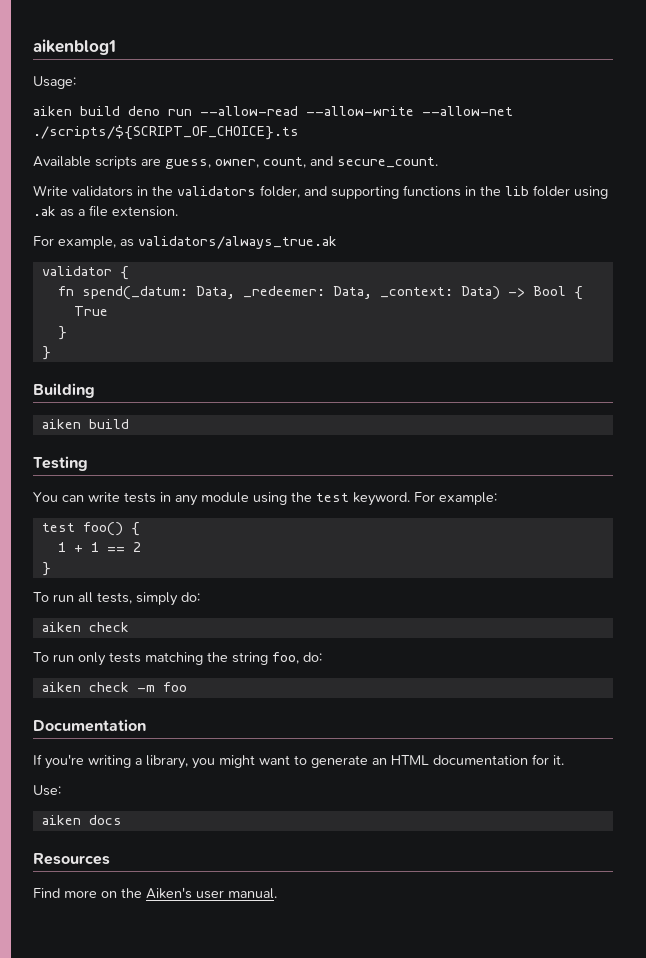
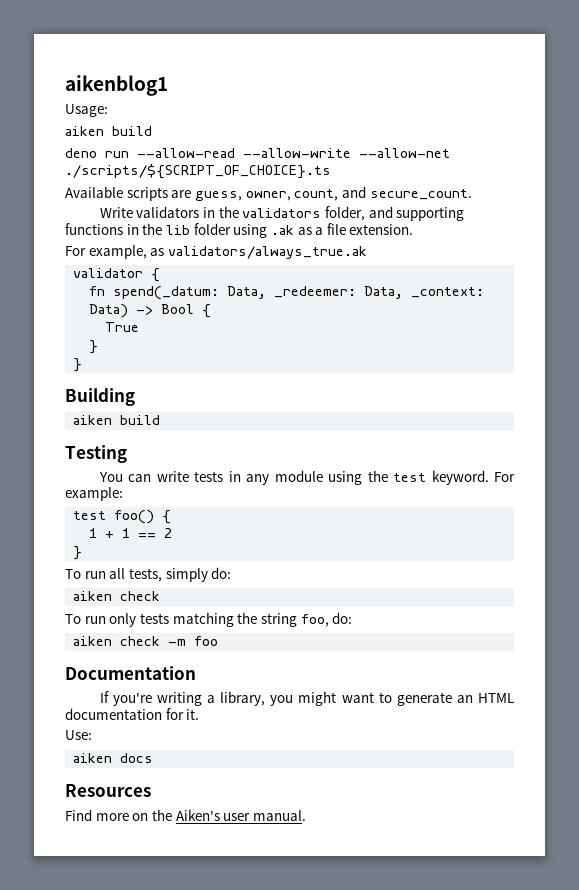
  Usage:
- aiken build deno run --allow-read --allow-write --allow-net ./scripts/${SCRIPT_OF_CHOICE}.ts
+ aiken build
+ deno run --allow-read --allow-write --allow-net ./scripts/${SCRIPT_OF_CHOICE}.ts

